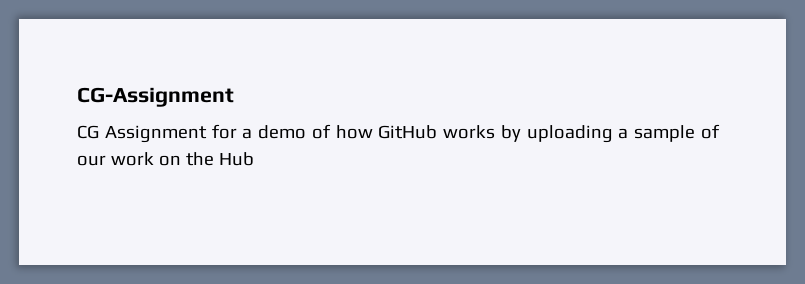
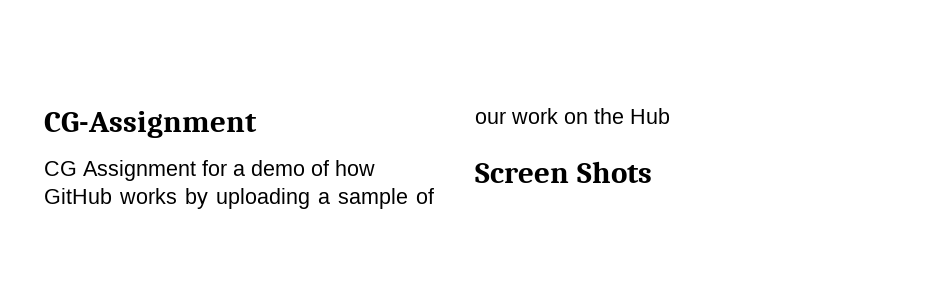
+ Screen Shots

